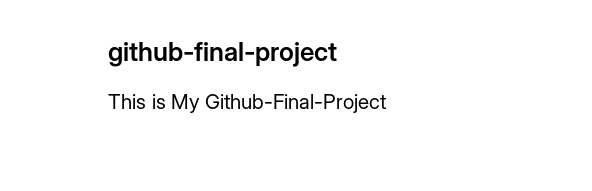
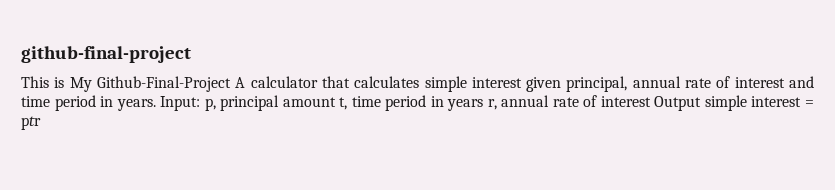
- This is My Github-Final-Project
+ This is My Github-Final-Project A calculator that calculates simple interest given principal, annual rate of interest and time period in years. Input: p, principal amount t, time period in years r, annual rate of interest Output simple interest = ptr

